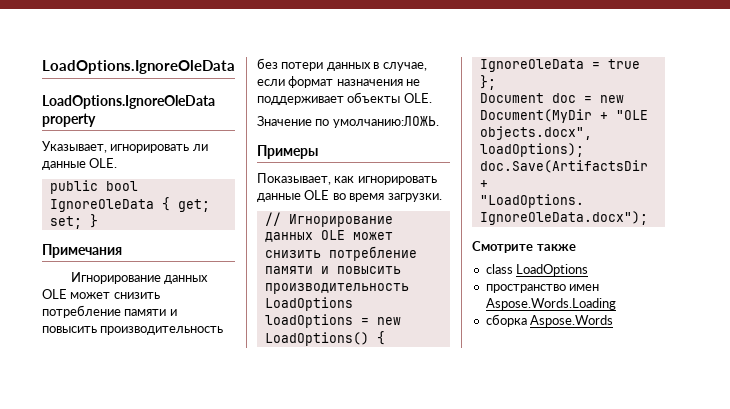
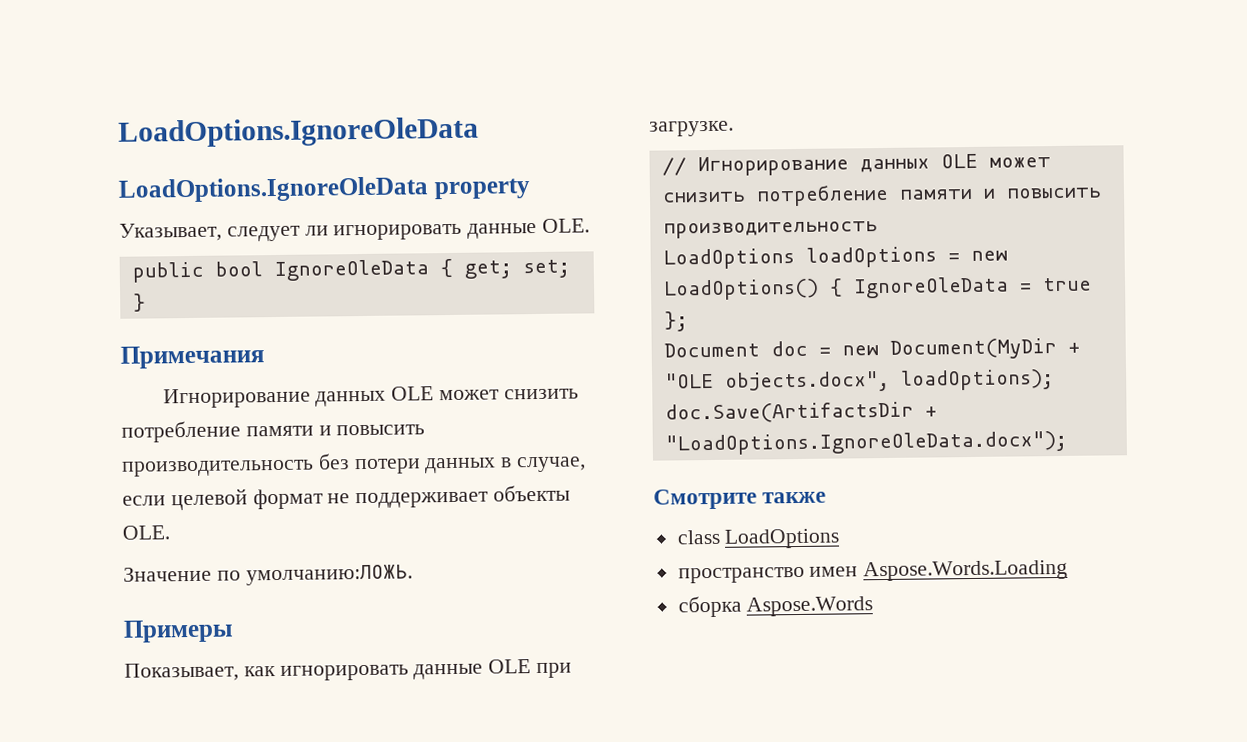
- Указывает, игнорировать ли данные OLE.
+ Указывает, следует ли игнорировать данные OLE.
- Игнорирование данных OLE может снизить потребление памяти и повысить производительность без потери данных в случае, если формат назначения не поддерживает объекты OLE.
+ Игнорирование данных OLE может снизить потребление памяти и повысить производительность без потери данных в случае, если целевой формат не поддерживает объекты OLE.
- Показывает, как игнорировать данные OLE во время загрузки.
+ Показывает, как игнорировать данные OLE при загрузке.

